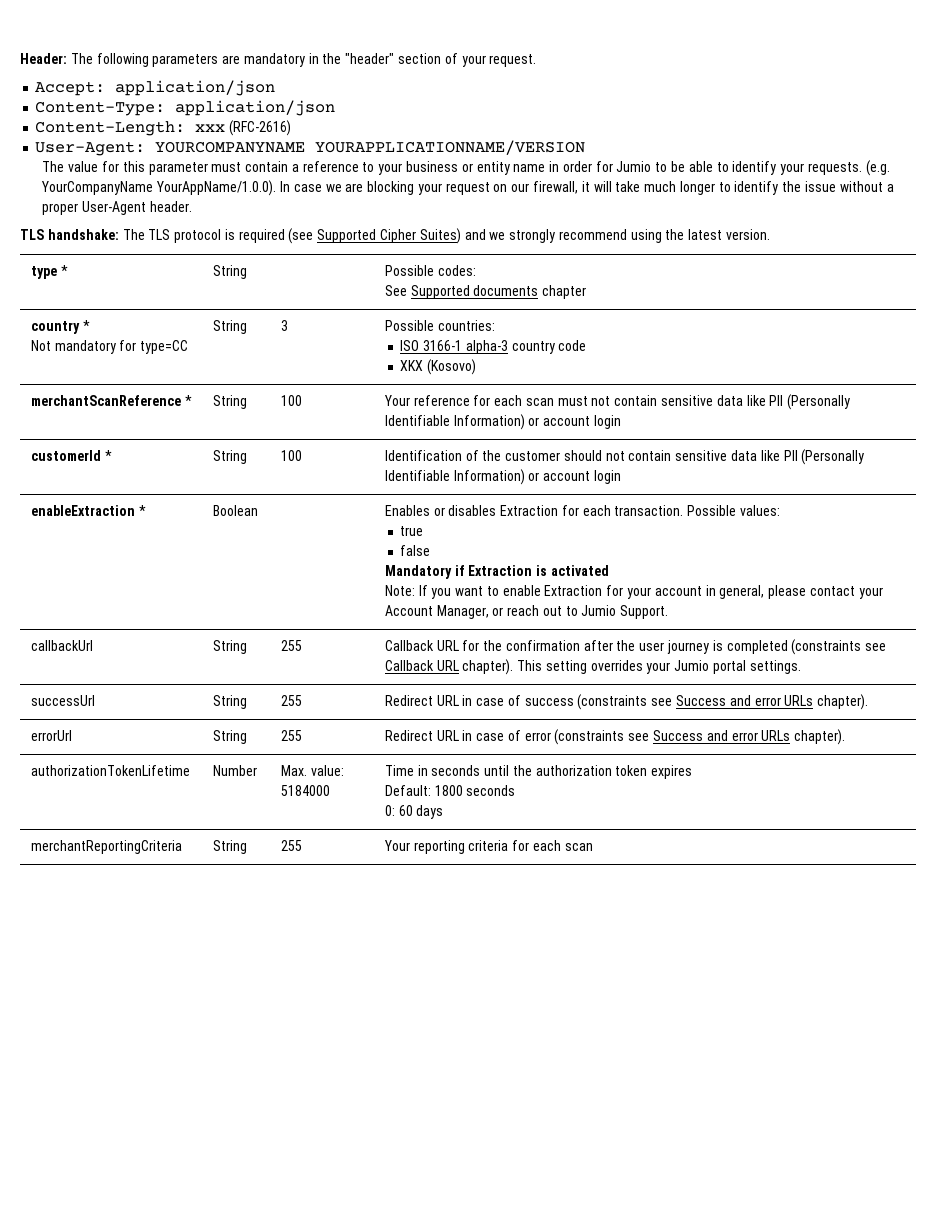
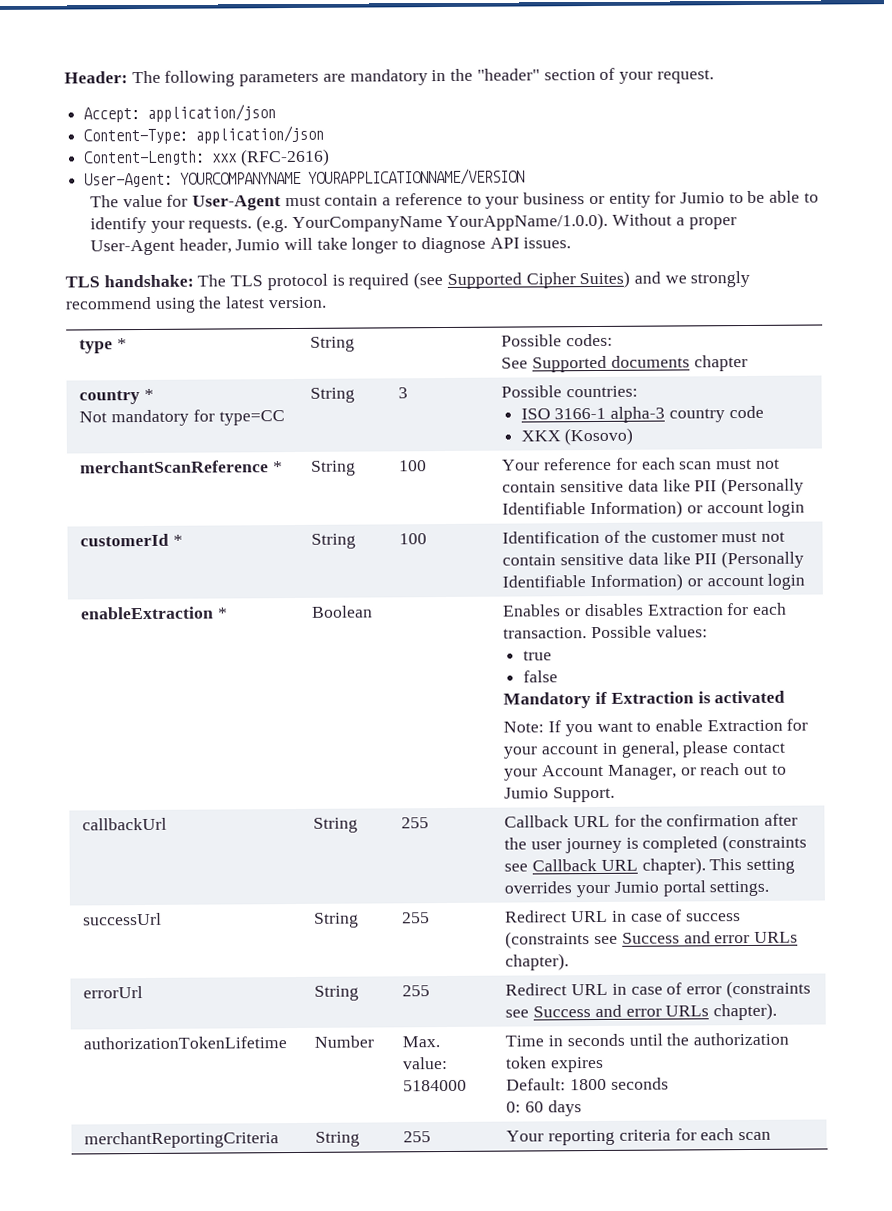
- The value for this parameter must contain a reference to your business or entity name in order for Jumio to be able to identify your requests.
+ The value for User-Agent must contain a reference to your business or entity for Jumio to be able to identify your requests.
- (e.g. YourCompanyName YourAppName/1.0.0). In case we are blocking your request on our firewall, it will take much longer to identify the issue without a proper User-Agent header.
+ (e.g. YourCompanyName YourAppName/1.0.0). Without a proper User-Agent header, Jumio will take longer to diagnose API issues.
- customerId * | String | 100 | Identification of the customer should not contain sensitive data like PII (Personally Identifiable Information) or account login
+ customerId * | String | 100 | Identification of the customer must not contain sensitive data like PII (Personally Identifiable Information) or account login

